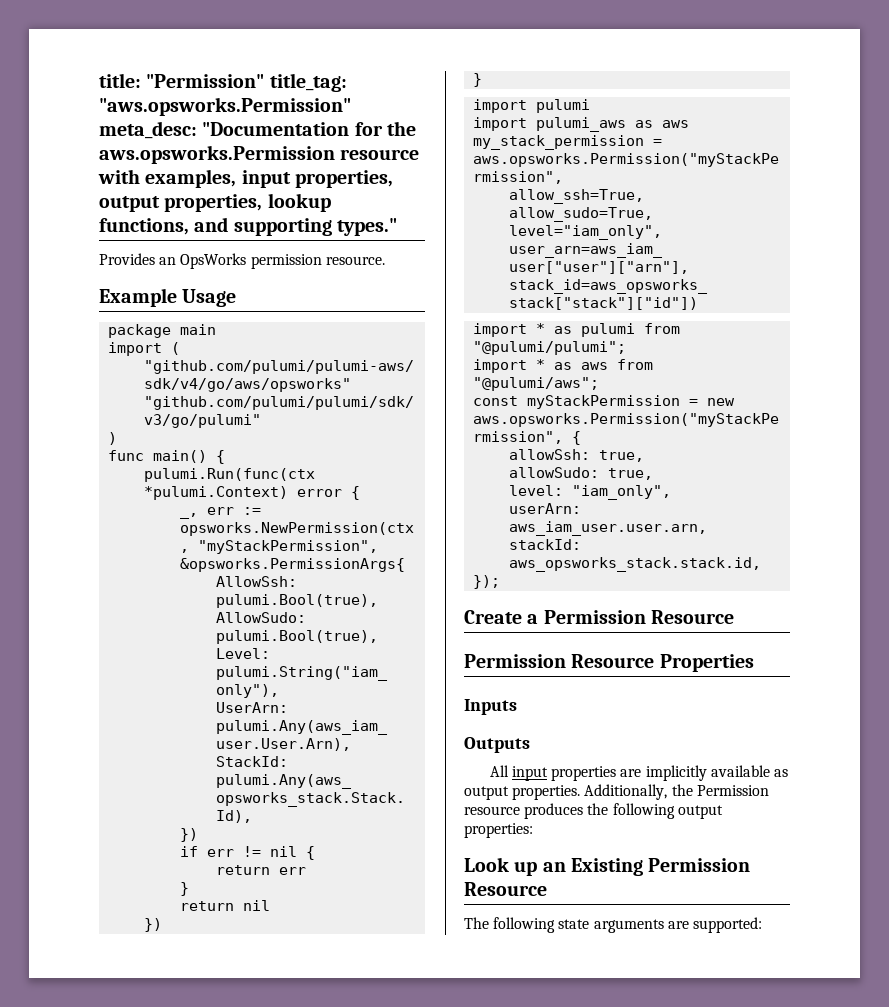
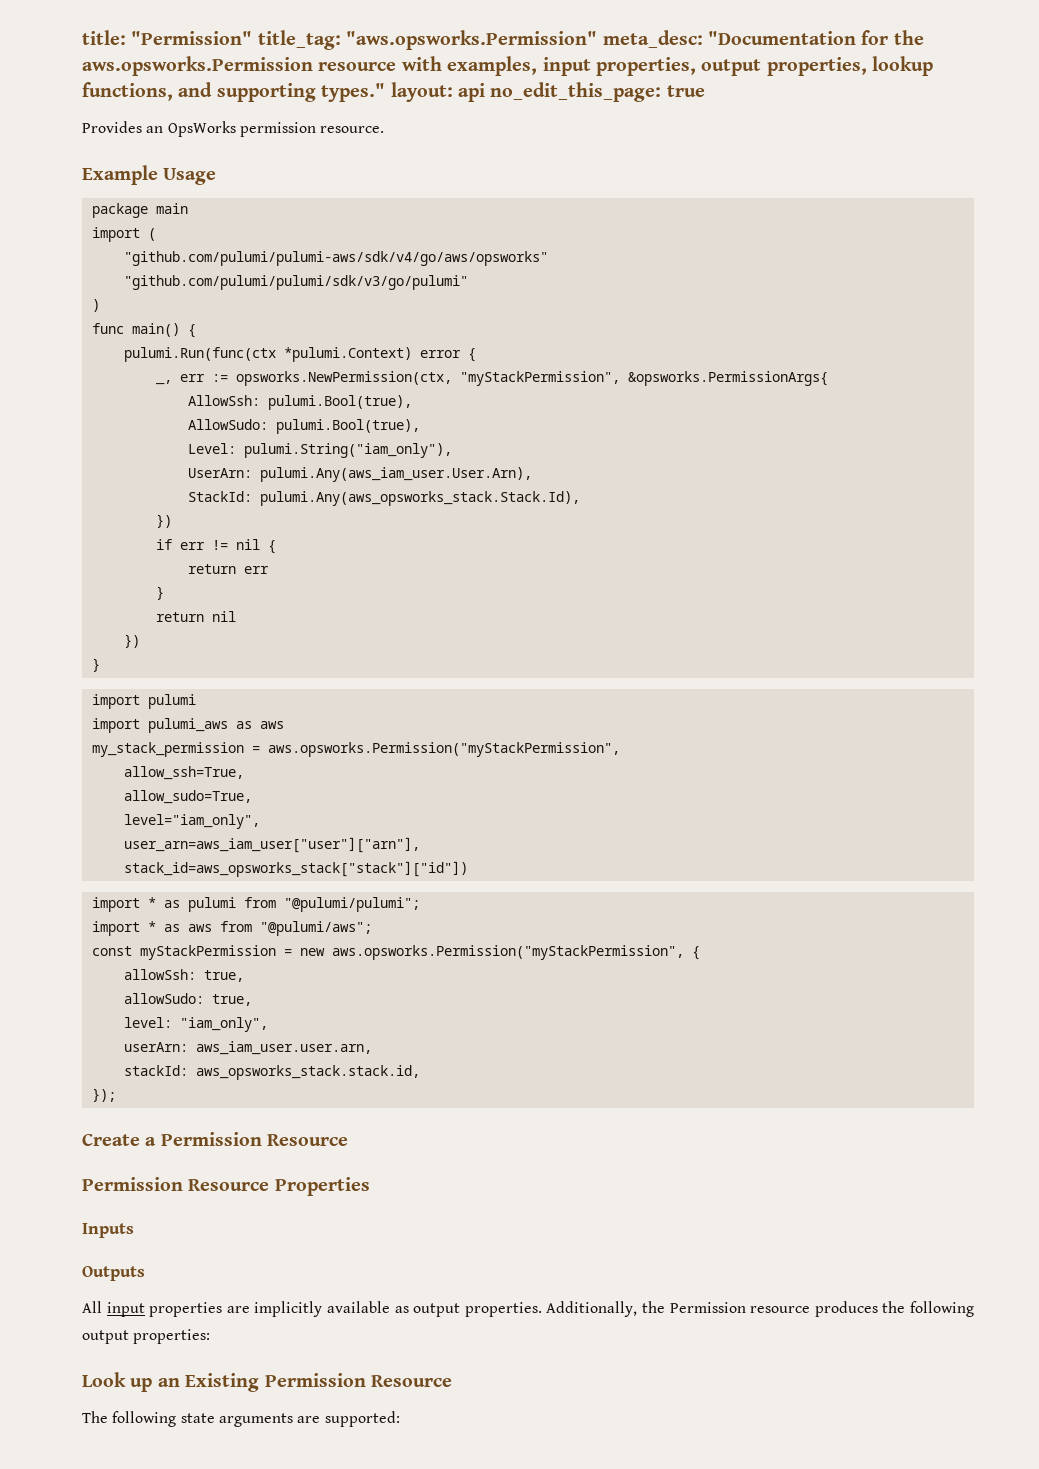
- title: "Permission" title_tag: "aws.opsworks.Permission" meta_desc: "Documentation for the aws.opsworks.Permission resource with examples, input properties, output properties, lookup functions, and supporting types."
+ title: "Permission" title_tag: "aws.opsworks.Permission" meta_desc: "Documentation for the aws.opsworks.Permission resource with examples, input properties, output properties, lookup functions, and supporting types." layout: api no_edit_this_page: true

